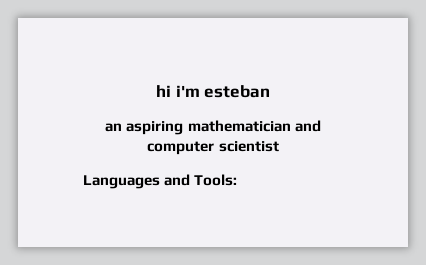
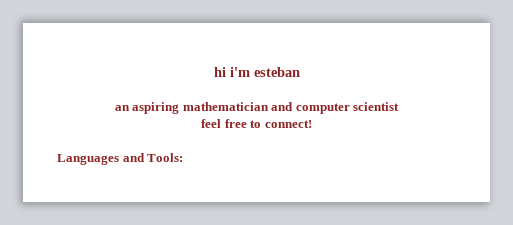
+ feel free to connect!

